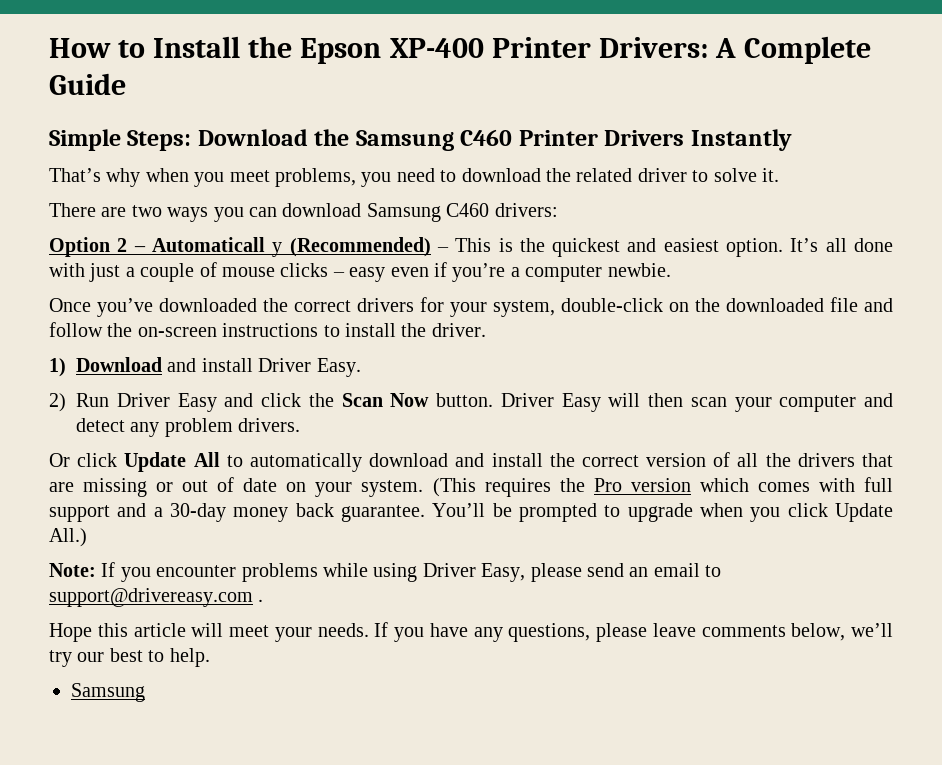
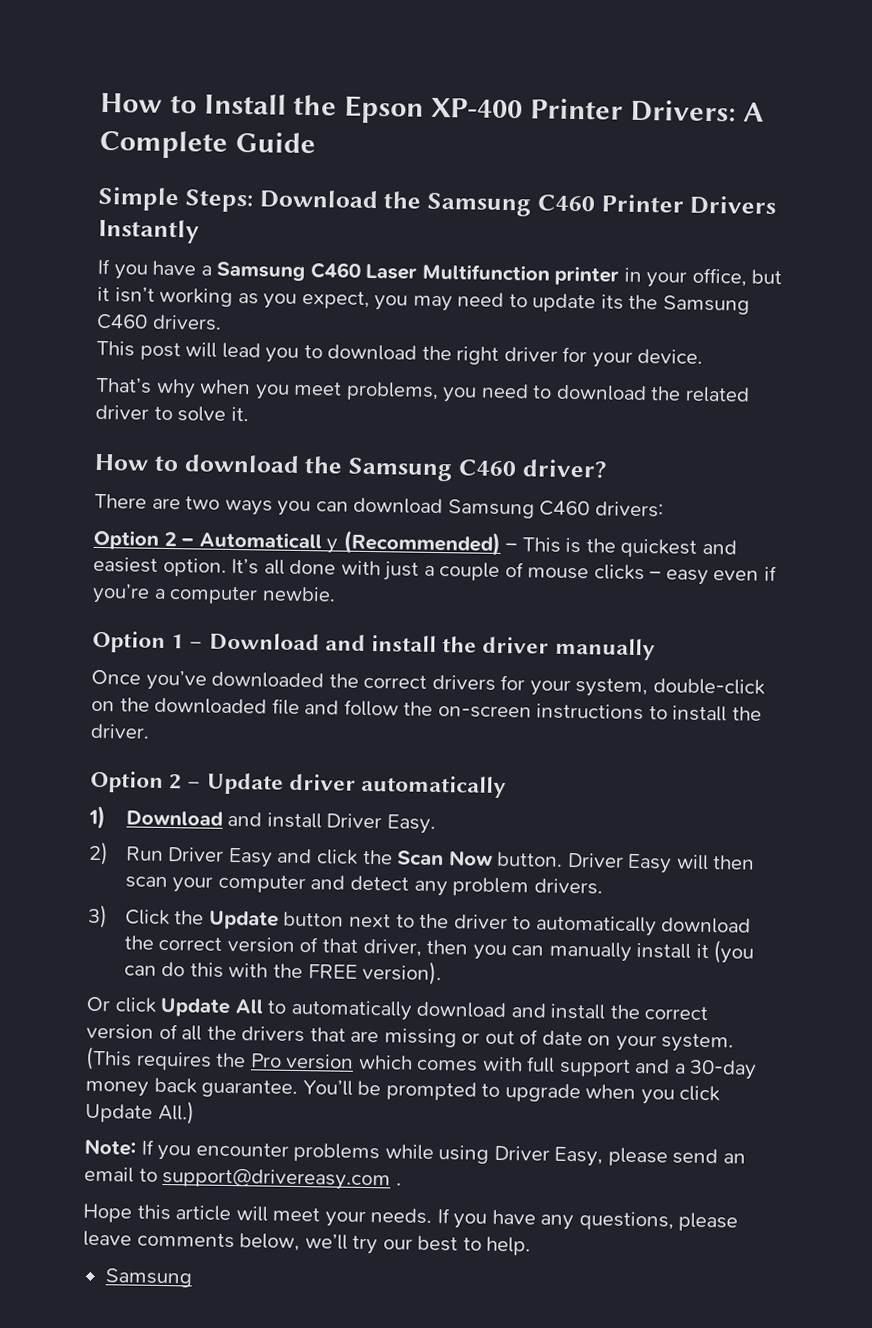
+ If you have a Samsung C460 Laser Multifunction printer in your office, but it isn’t working as you expect, you may need to update its the Samsung C460 drivers.
+ This post will lead you to download the right driver for your device.
+ How to download the Samsung C460 driver?
+ Option 1 – Download and install the driver manually
+ Option 2 – Update driver automatically
+ 3) Click the Update button next to the driver to automatically download the correct version of that driver, then you can manually install it (you can do this with the FREE version).

